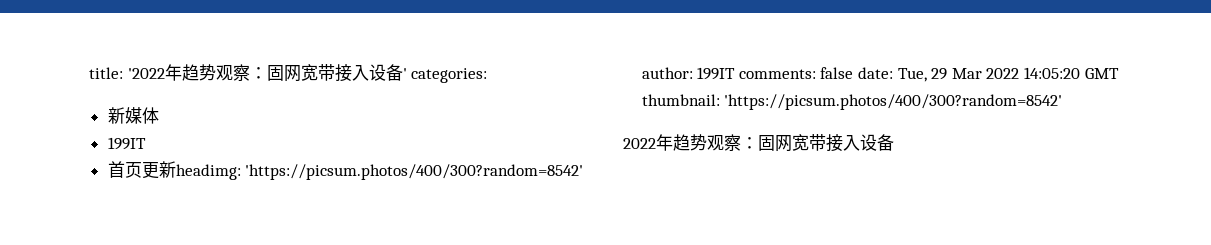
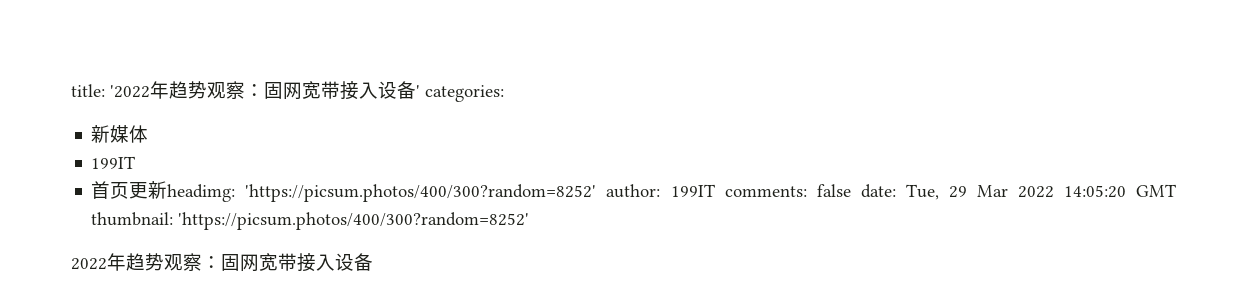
- 首页更新headimg: 'https://picsum.photos/400/300?random=8542' author: 199IT comments: false date: Tue, 29 Mar 2022 14:05:20 GMT thumbnail: 'https://picsum.photos/400/300?random=8542'
+ 首页更新headimg: 'https://picsum.photos/400/300?random=8252' author: 199IT comments: false date: Tue, 29 Mar 2022 14:05:20 GMT thumbnail: 'https://picsum.photos/400/300?random=8252'

